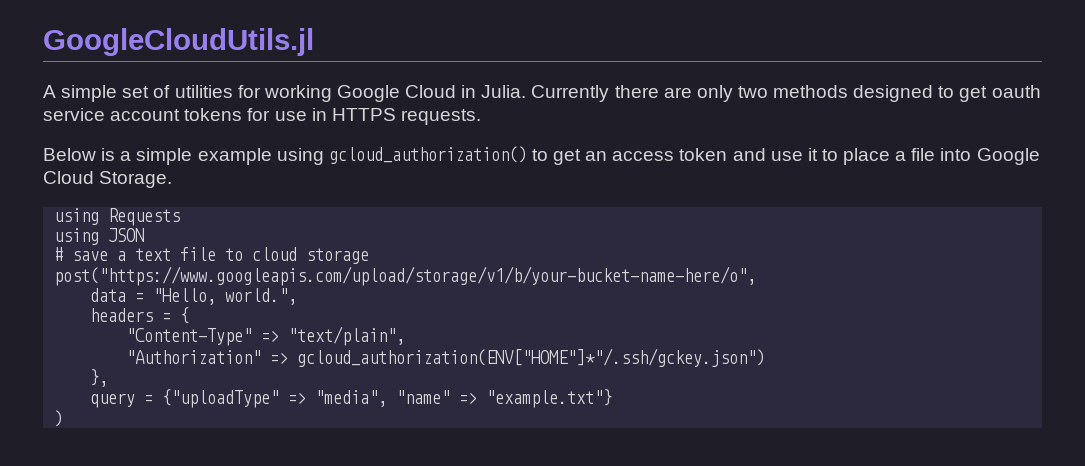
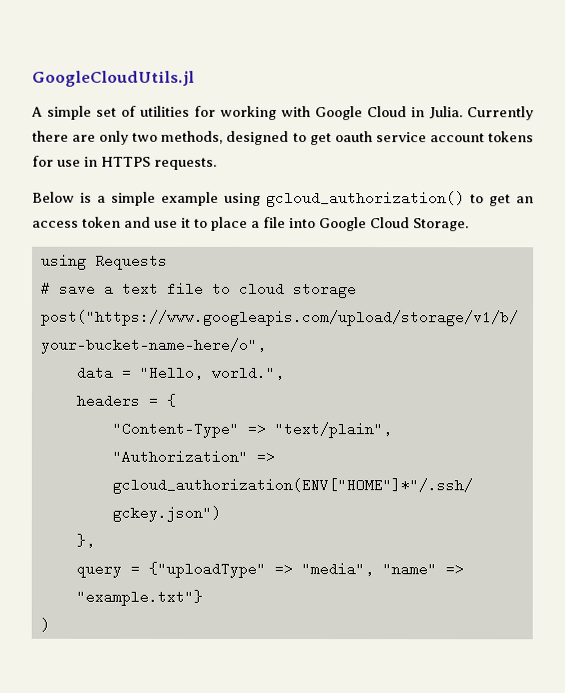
- A simple set of utilities for working Google Cloud in Julia.
+ A simple set of utilities for working with Google Cloud in Julia.
- Currently there are only two methods designed to get oauth service account tokens for use in HTTPS requests.
+ Currently there are only two methods, designed to get oauth service account tokens for use in HTTPS requests.
- using JSON

